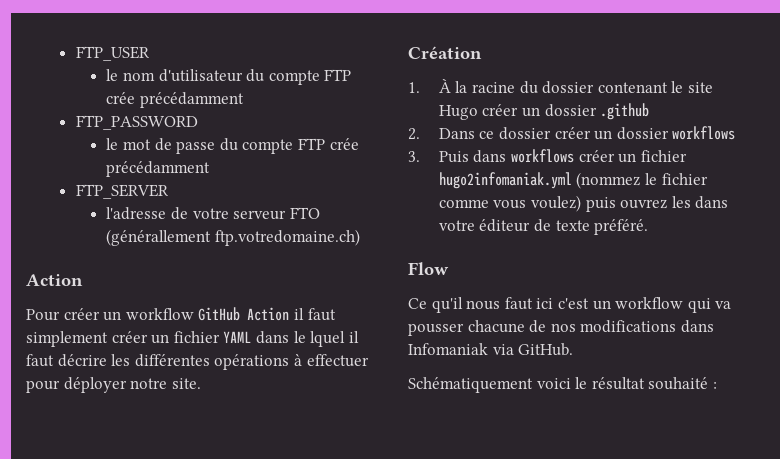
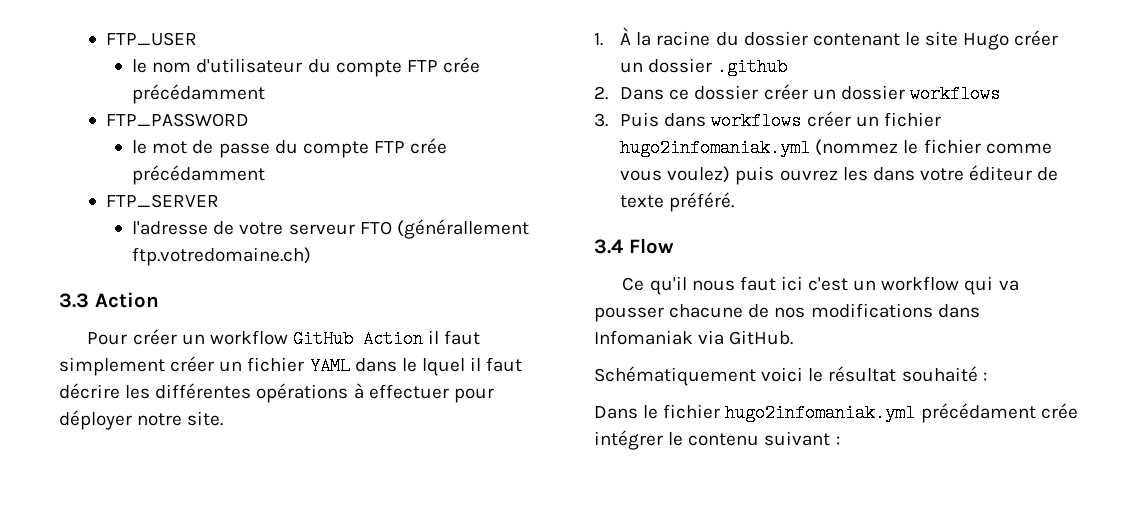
  l'adresse de votre serveur FTO (générallement ftp.votredomaine.ch)
- Action
+ 3.3 Action
- Création
- Flow
+ 3.4 Flow
+ Dans le fichier hugo2infomaniak.yml précédament crée intégrer le contenu suivant :

